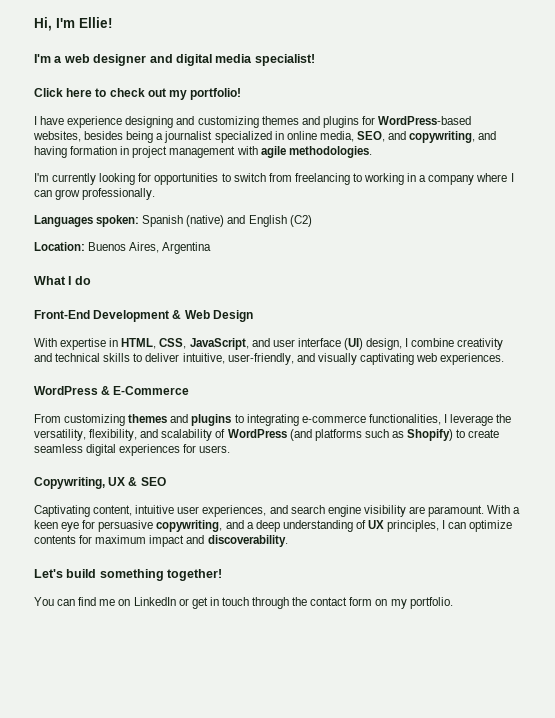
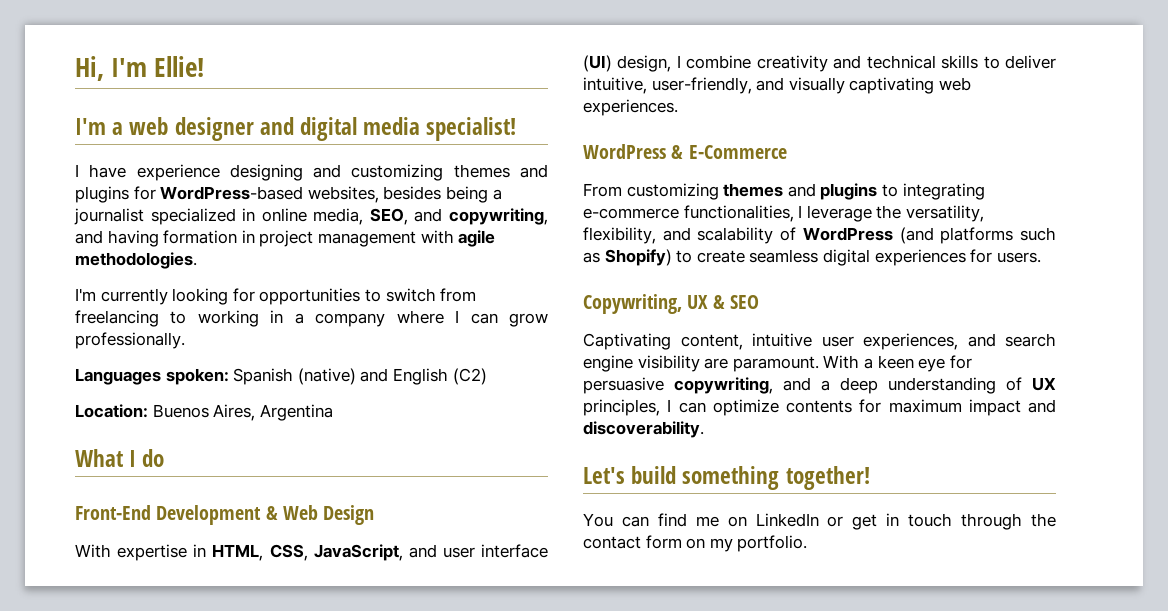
- Click here to check out my portfolio!

